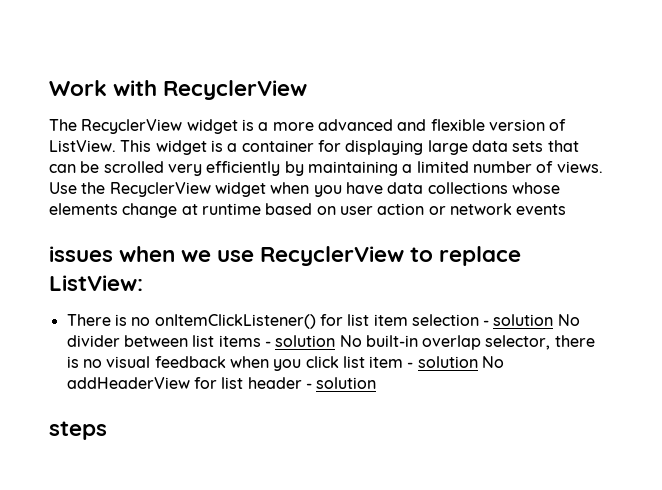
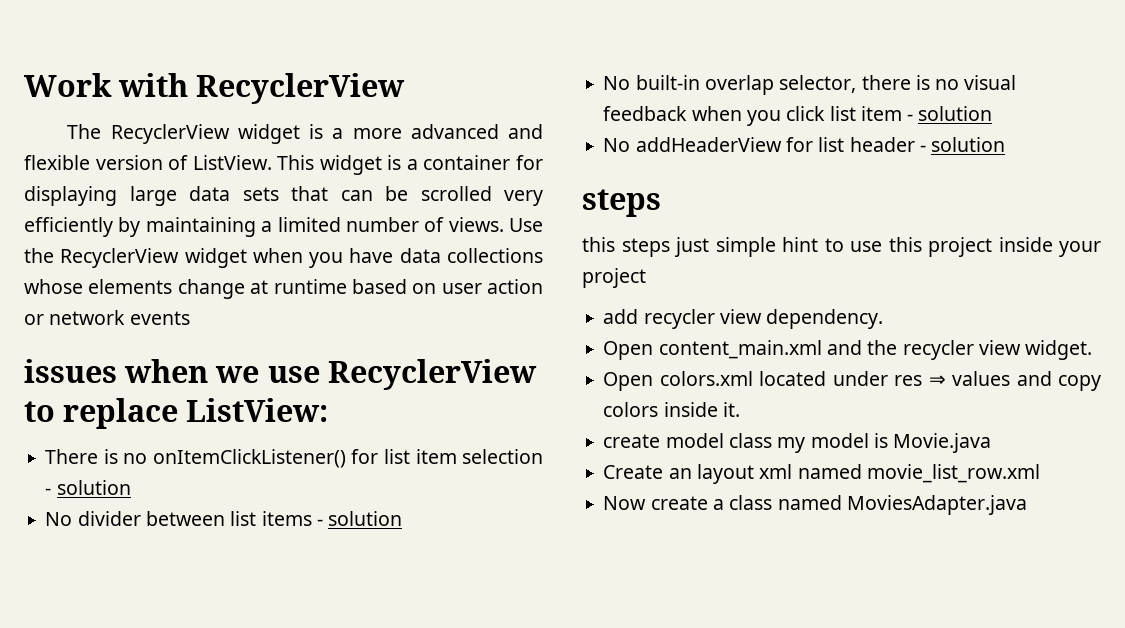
- There is no onItemClickListener() for list item selection - solution No divider between list items - solution No built-in overlap selector, there is no visual feedback when you click list item - solution No addHeaderView for list header - solution
+ There is no onItemClickListener() for list item selection - solution
+ No divider between list items - solution
+ No built-in overlap selector, there is no visual feedback when you click list item - solution
+ No addHeaderView for list header - solution
+ this steps just simple hint to use this project inside your project
+ add recycler view dependency.
+ Open content_main.xml and the recycler view widget.
+ Open colors.xml located under res ⇒ values and copy colors inside it.
+ create model class my model is Movie.java
+ Create an layout xml named movie_list_row.xml
+ Now create a class named MoviesAdapter.java

